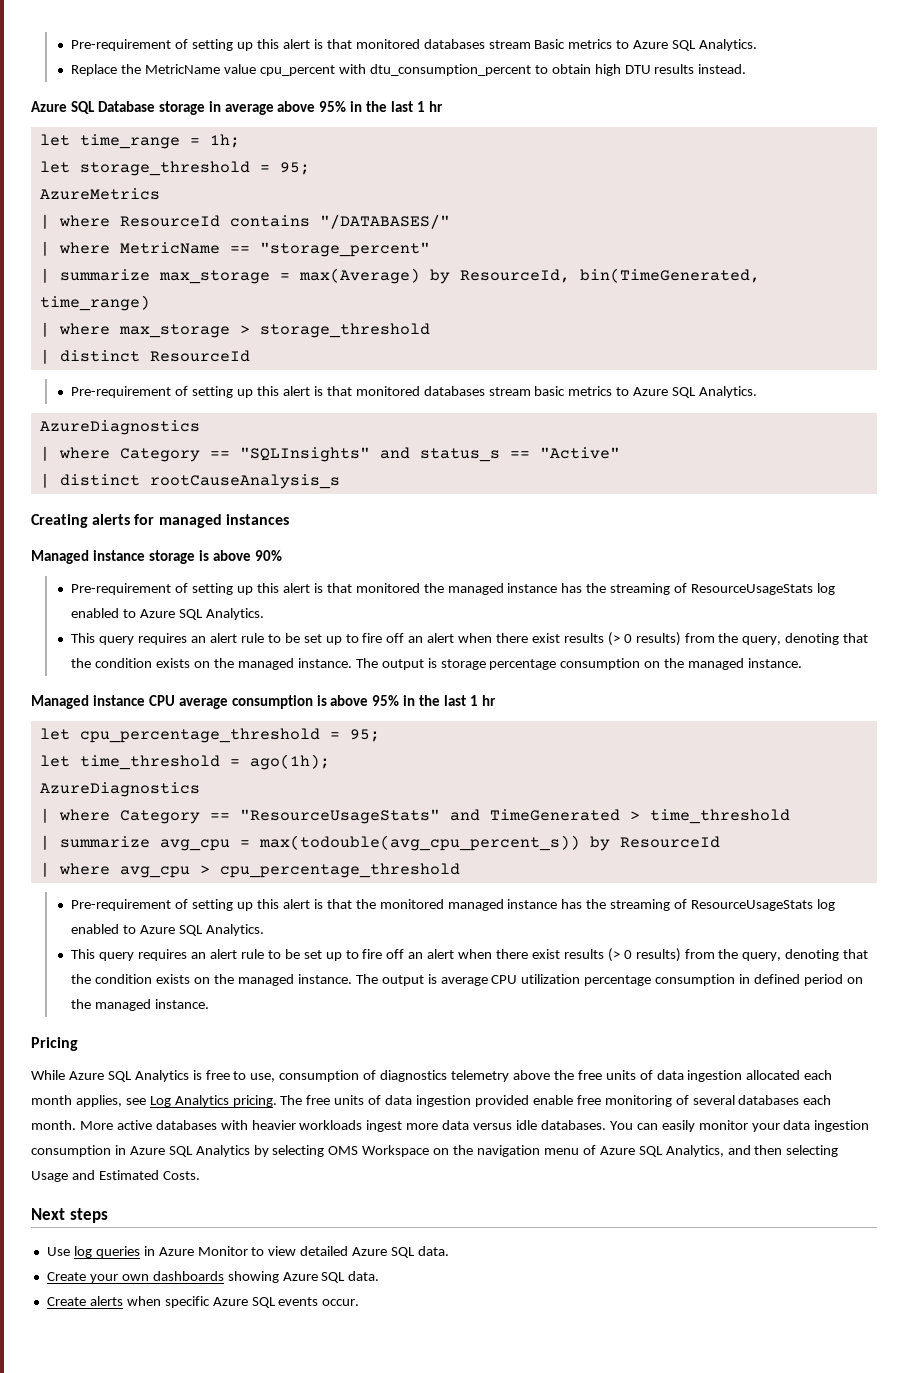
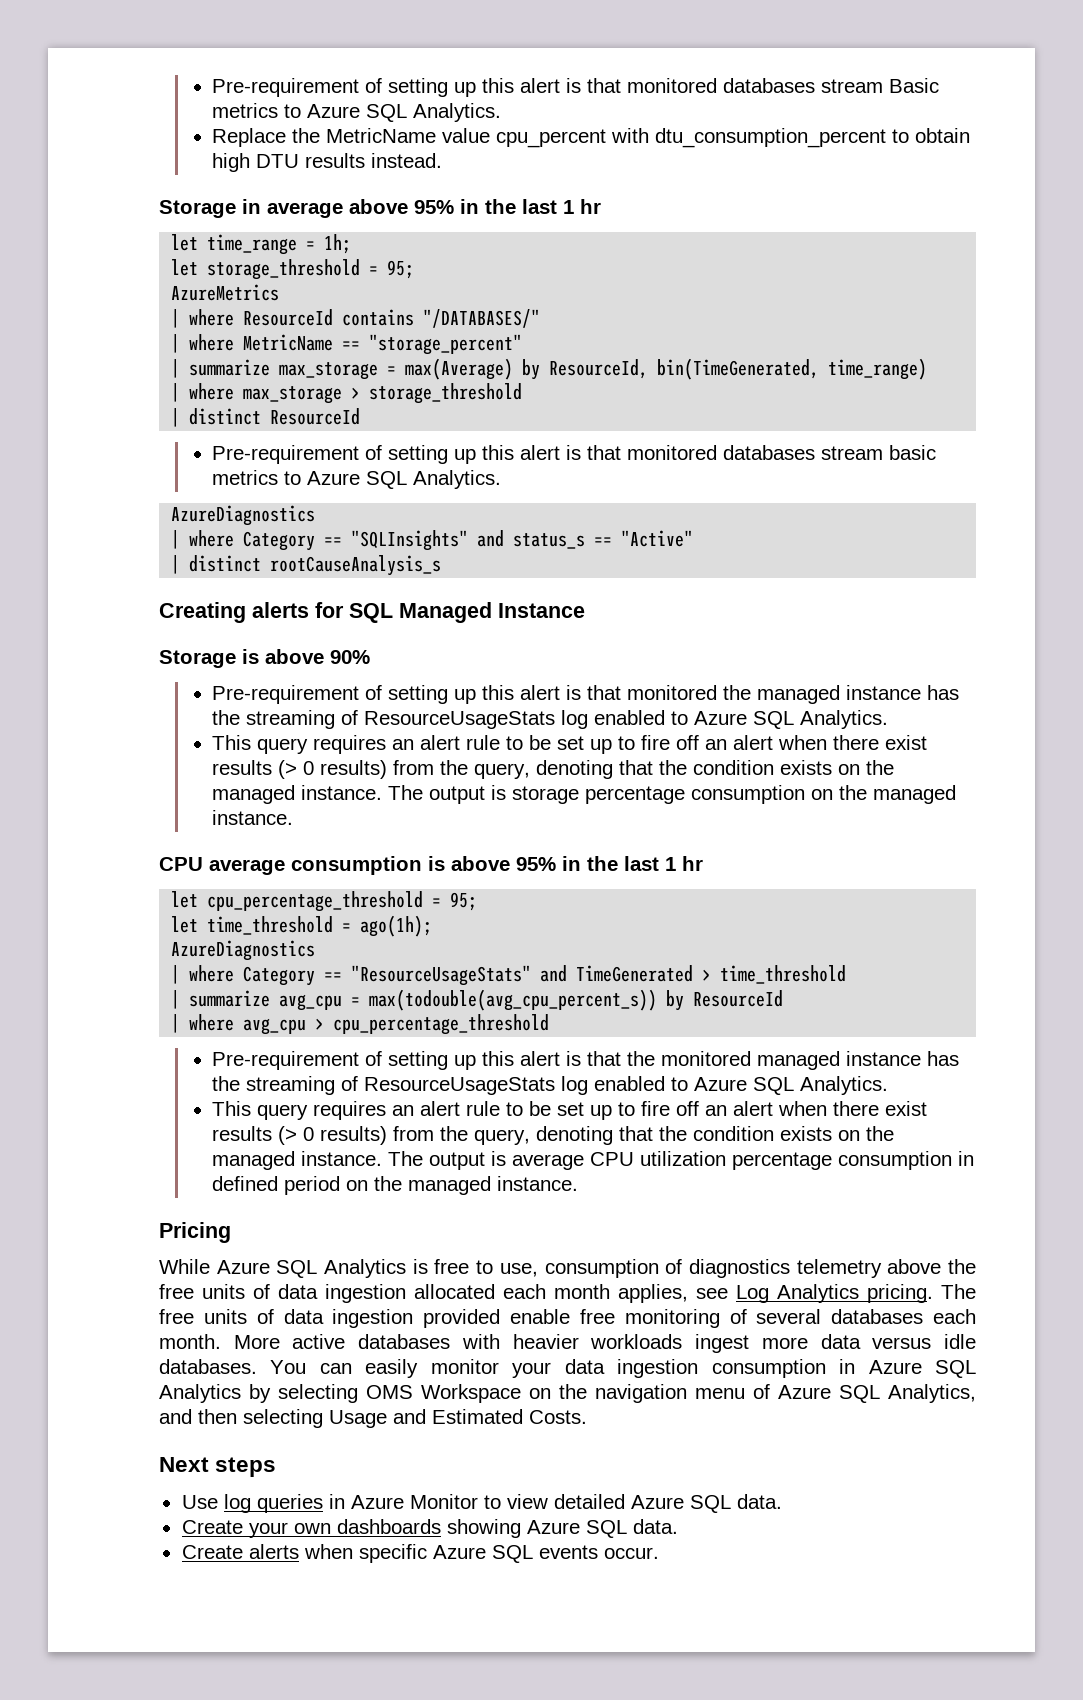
- Azure SQL Database storage in average above 95% in the last 1 hr
+ Storage in average above 95% in the last 1 hr
- Creating alerts for managed instances
- Managed instance storage is above 90%
+ Creating alerts for SQL Managed Instance
+ Storage is above 90%
- Managed instance CPU average consumption is above 95% in the last 1 hr
+ CPU average consumption is above 95% in the last 1 hr

